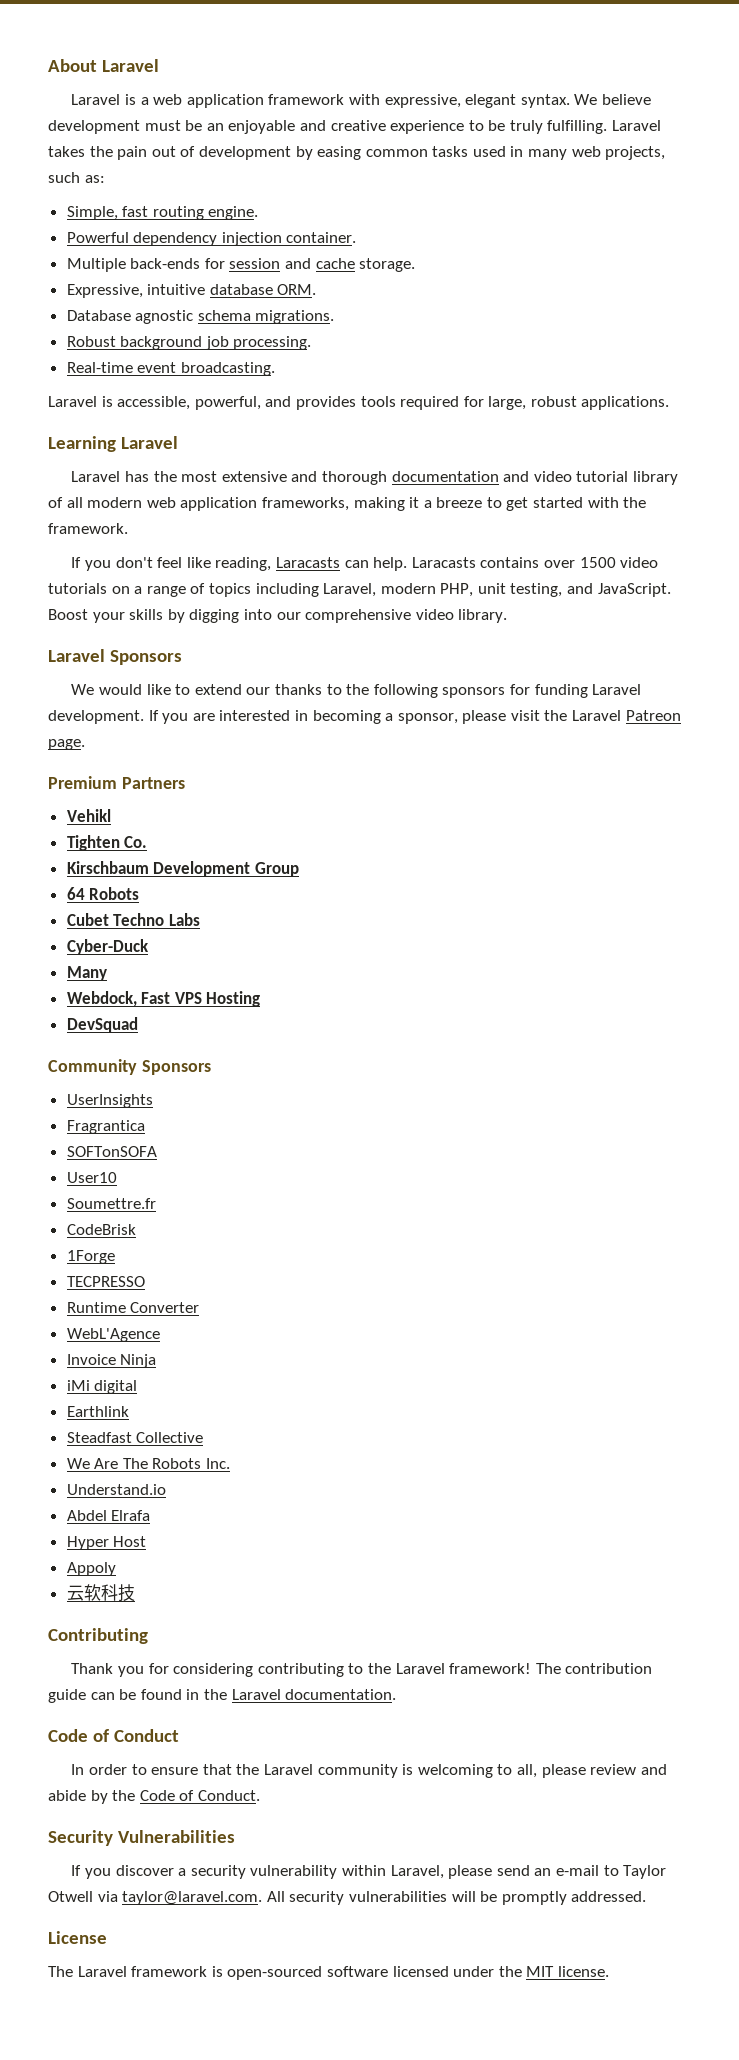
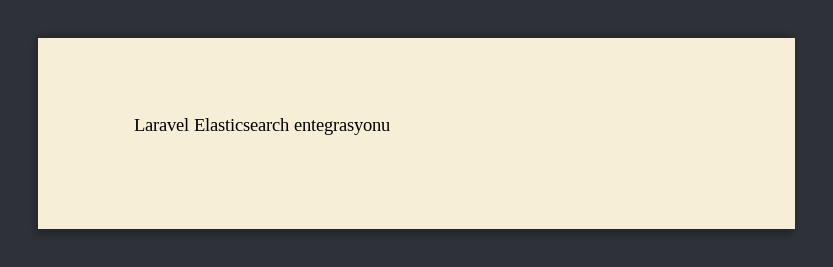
- About Laravel
- Laravel is a web application framework with expressive, elegant syntax. We believe development must be an enjoyable and creative experience to be truly fulfilling. Laravel takes the pain out of development by easing common tasks used in many web projects, such as:
- Simple, fast routing engine.
- Powerful dependency injection container.
- Multiple back-ends for session and cache storage.
- Expressive, intuitive database ORM.
- Database agnostic schema migrations.
- Robust background job processing.
- Real-time event broadcasting.
- Laravel is accessible, powerful, and provides tools required for large, robust applications.
- Learning Laravel
- Laravel has the most extensive and thorough documentation and video tutorial library of all modern web application frameworks, making it a breeze to get started with the framework.
- If you don't feel like reading, Laracasts can help. Laracasts contains over 1500 video tutorials on a range of topics including Laravel, modern PHP, unit testing, and JavaScript. Boost your skills by digging into our comprehensive video library.
- Laravel Sponsors
- We would like to extend our thanks to the following sponsors for funding Laravel development. If you are interested in becoming a sponsor, please visit the Laravel Patreon page.
- Premium Partners
- Vehikl
- Tighten Co.
- Kirschbaum Development Group
- 64 Robots
- Cubet Techno Labs
- Cyber-Duck
- Many
- Webdock, Fast VPS Hosting
- DevSquad
- Community Sponsors
- UserInsights
- Fragrantica
- SOFTonSOFA
- User10
- Soumettre.fr
- CodeBrisk
- 1Forge
- TECPRESSO
- Runtime Converter
- WebL'Agence
- Invoice Ninja
- iMi digital
- Earthlink
- Steadfast Collective
- We Are The Robots Inc.
- Understand.io
- Abdel Elrafa
- Hyper Host
- Appoly
- 云软科技
- Contributing
- Thank you for considering contributing to the Laravel framework! The contribution guide can be found in the Laravel documentation.
- Code of Conduct
- In order to ensure that the Laravel community is welcoming to all, please review and abide by the Code of Conduct.
- Security Vulnerabilities
- If you discover a security vulnerability within Laravel, please send an e-mail to Taylor Otwell via taylor@laravel.com. All security vulnerabilities will be promptly addressed.
- License
- The Laravel framework is open-sourced software licensed under the MIT license.
+ Laravel Elasticsearch entegrasyonu

